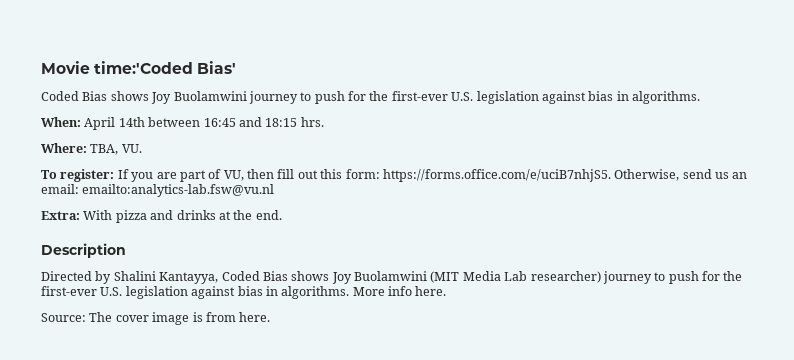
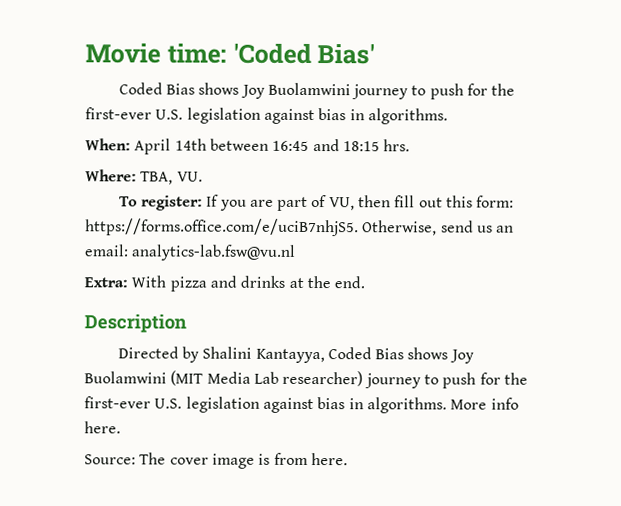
- Movie time:'Coded Bias'
+ Movie time: 'Coded Bias'
- To register: If you are part of VU, then fill out this form: https://forms.office.com/e/uciB7nhjS5. Otherwise, send us an email: emailto:analytics-lab.fsw@vu.nl
+ To register: If you are part of VU, then fill out this form: https://forms.office.com/e/uciB7nhjS5. Otherwise, send us an email: analytics-lab.fsw@vu.nl

